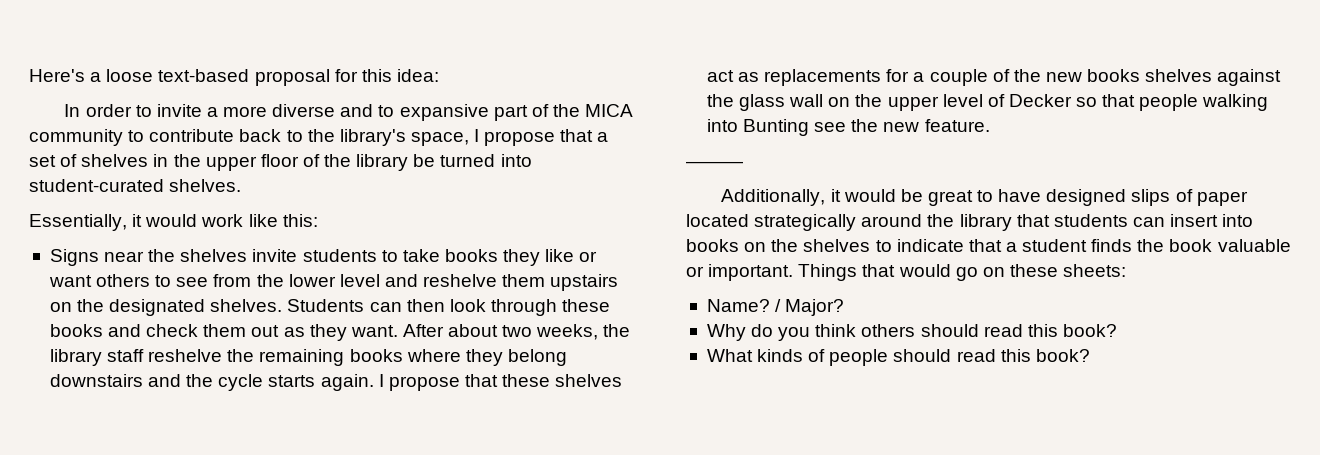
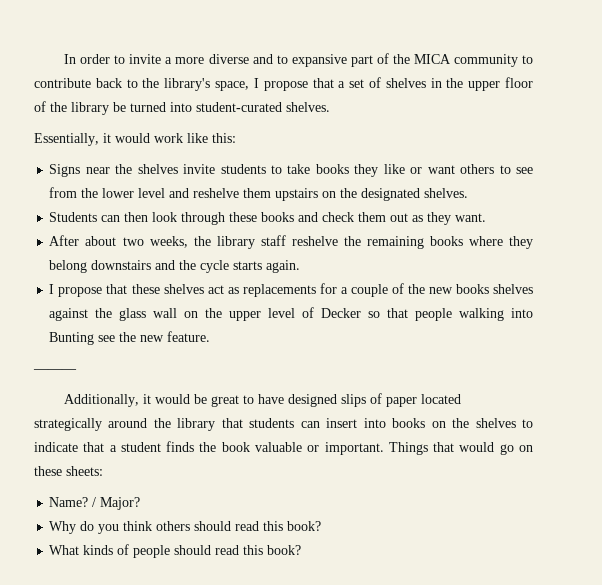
- Here's a loose text-based proposal for this idea:
- Signs near the shelves invite students to take books they like or want others to see from the lower level and reshelve them upstairs on the designated shelves. Students can then look through these books and check them out as they want. After about two weeks, the library staff reshelve the remaining books where they belong downstairs and the cycle starts again. I propose that these shelves act as replacements for a couple of the new books shelves against the glass wall on the upper level of Decker so that people walking into Bunting see the new feature.
+ Signs near the shelves invite students to take books they like or want others to see from the lower level and reshelve them upstairs on the designated shelves.
+ Students can then look through these books and check them out as they want.
+ After about two weeks, the library staff reshelve the remaining books where they belong downstairs and the cycle starts again.
+ I propose that these shelves act as replacements for a couple of the new books shelves against the glass wall on the upper level of Decker so that people walking into Bunting see the new feature.

